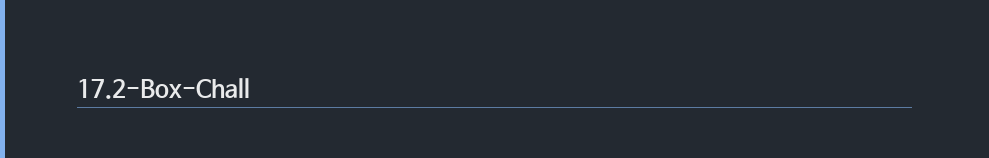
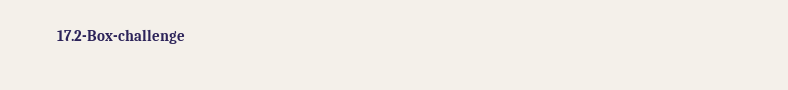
- 17.2-Box-Chall
+ 17.2-Box-challenge

